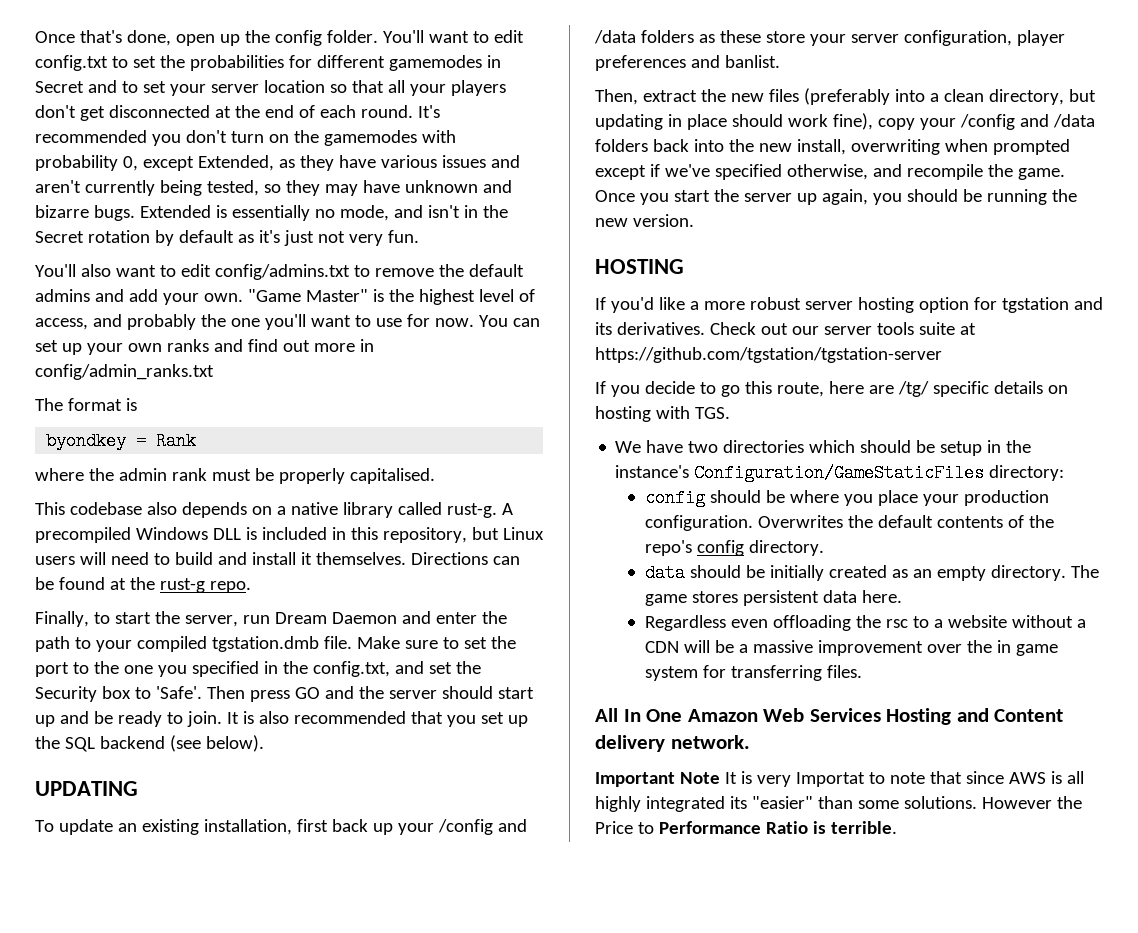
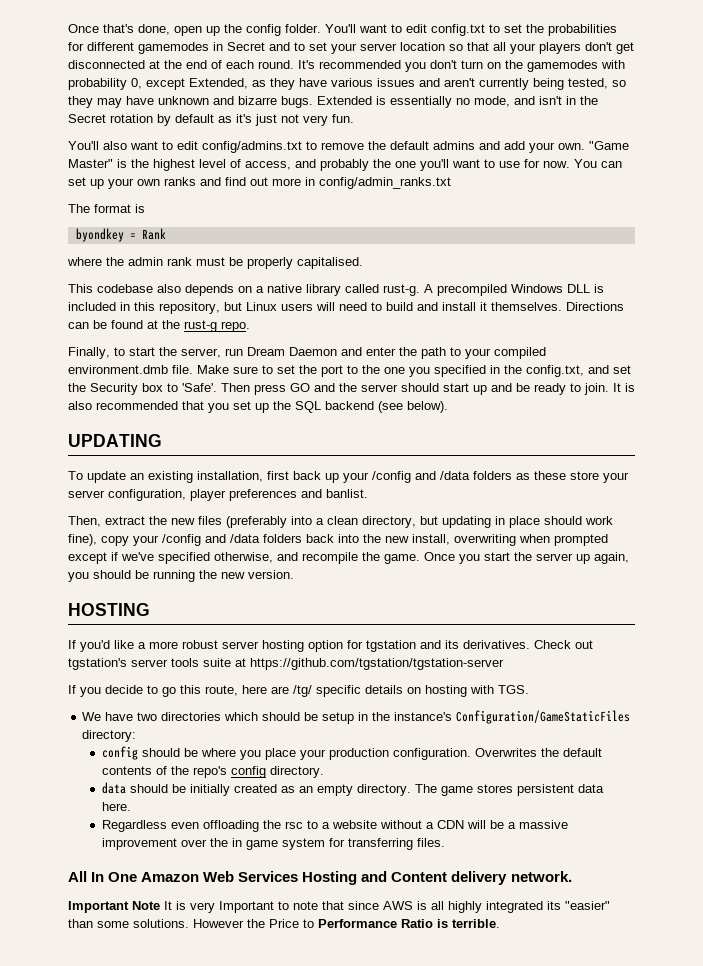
- Finally, to start the server, run Dream Daemon and enter the path to your compiled tgstation.dmb file.
+ Finally, to start the server, run Dream Daemon and enter the path to your compiled environment.dmb file.
- Check out our server tools suite at https://github.com/tgstation/tgstation-server
+ Check out tgstation's server tools suite at https://github.com/tgstation/tgstation-server
- Important Note It is very Importat to note that since AWS is all highly integrated its "easier" than some solutions.
+ Important Note It is very Important to note that since AWS is all highly integrated its "easier" than some solutions.

